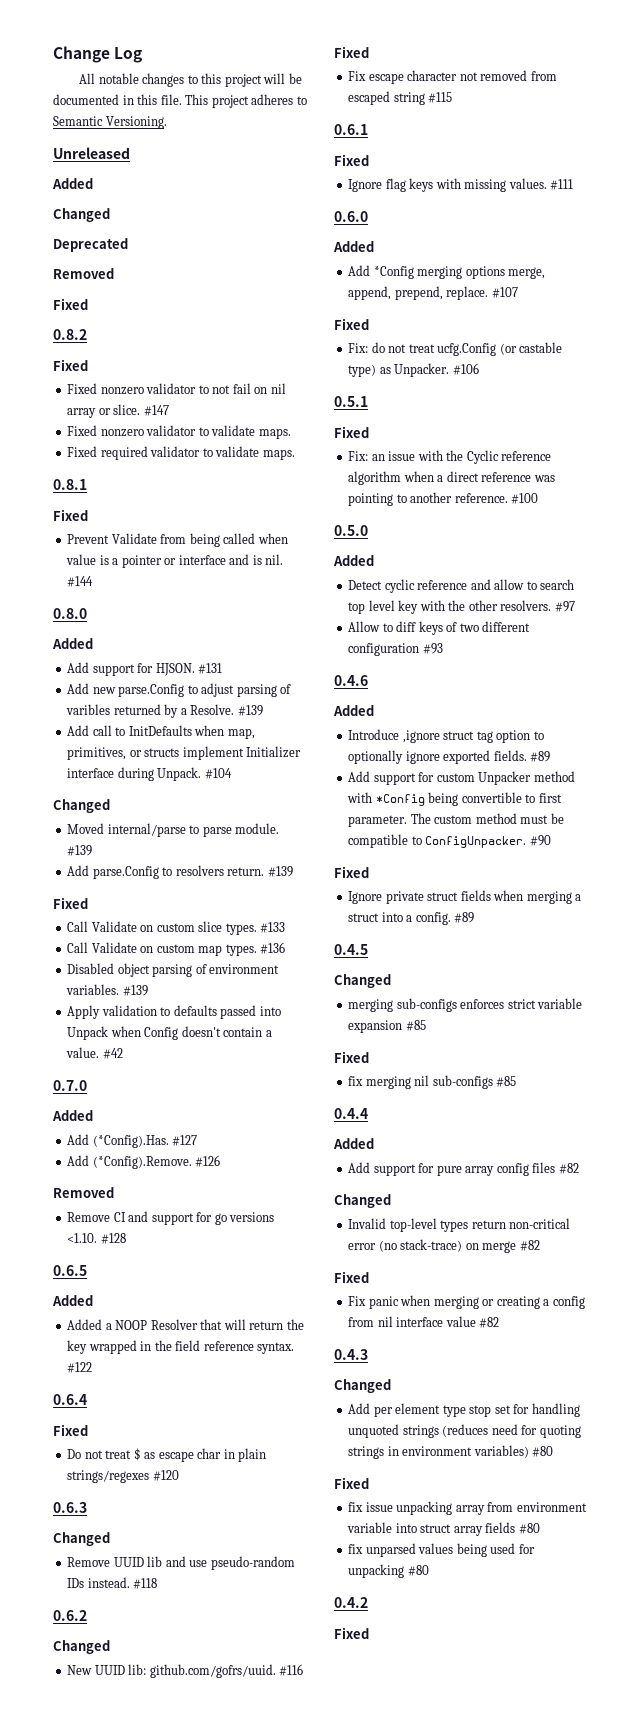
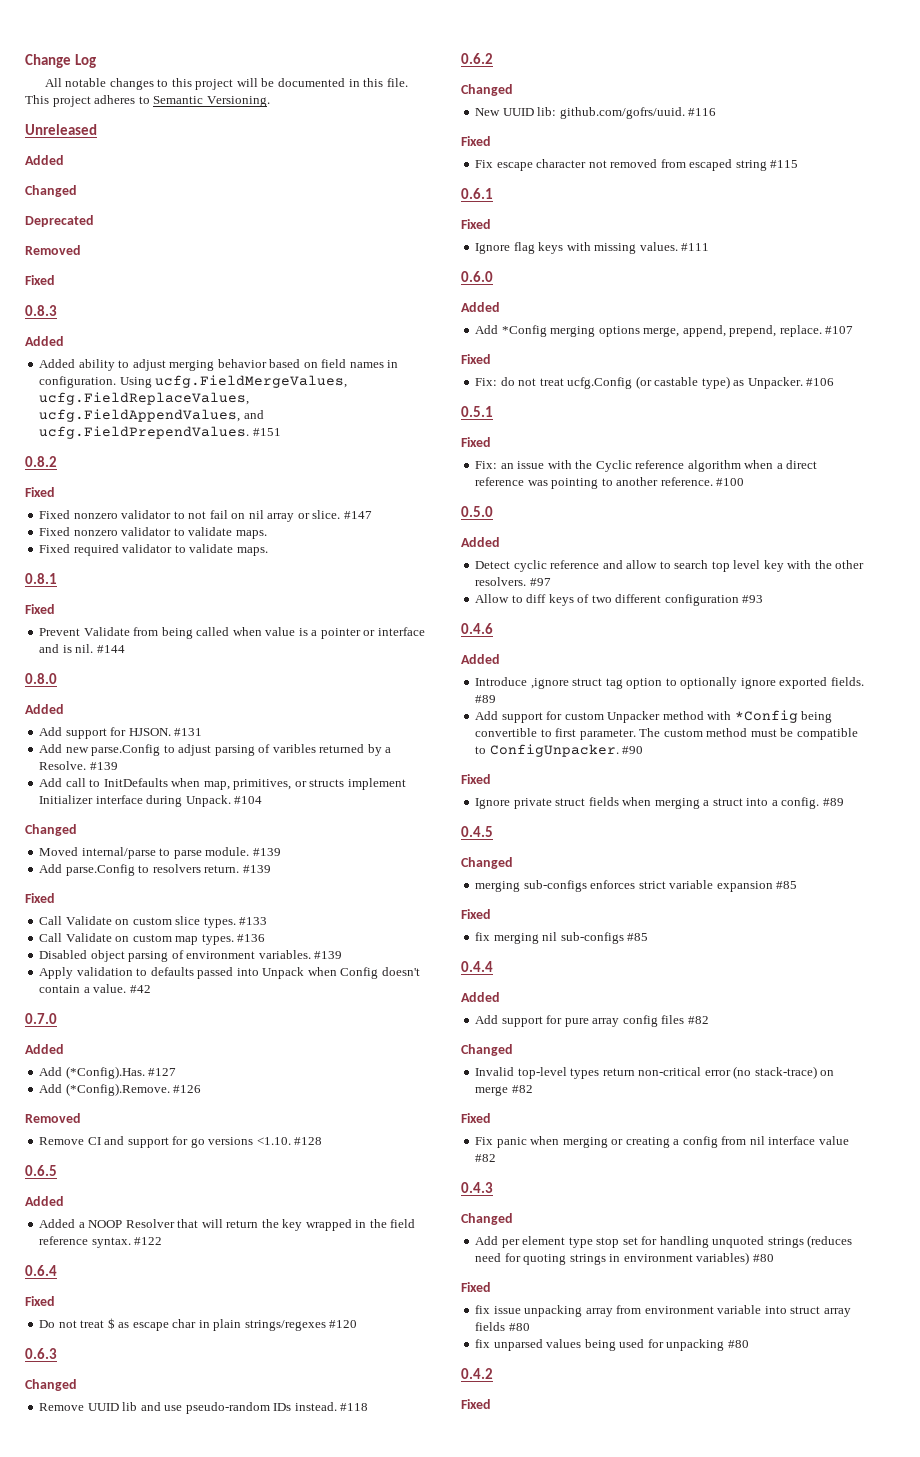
+ 0.8.3
+ Added
+ Added ability to adjust merging behavior based on field names in configuration. Using ucfg.FieldMergeValues, ucfg.FieldReplaceValues, ucfg.FieldAppendValues, and ucfg.FieldPrependValues. #151

